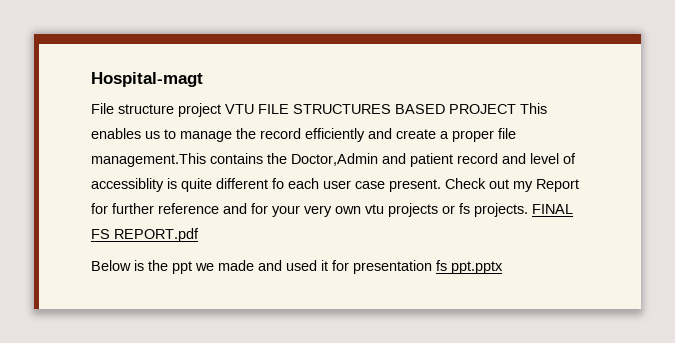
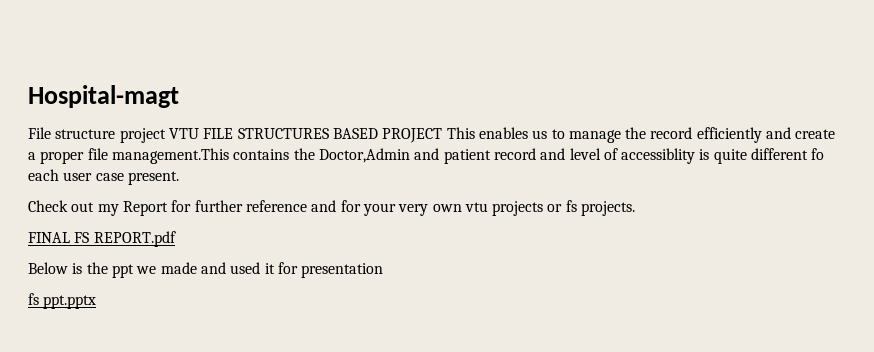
- File structure project VTU FILE STRUCTURES BASED PROJECT This enables us to manage the record efficiently and create a proper file management.This contains the Doctor,Admin and patient record and level of accessiblity is quite different fo each user case present. Check out my Report for further reference and for your very own vtu projects or fs projects. FINAL FS REPORT.pdf
+ File structure project VTU FILE STRUCTURES BASED PROJECT This enables us to manage the record efficiently and create a proper file management.This contains the Doctor,Admin and patient record and level of accessiblity is quite different fo each user case present.
+ Check out my Report for further reference and for your very own vtu projects or fs projects.
+ FINAL FS REPORT.pdf
- Below is the ppt we made and used it for presentation fs ppt.pptx
+ Below is the ppt we made and used it for presentation
+ fs ppt.pptx

